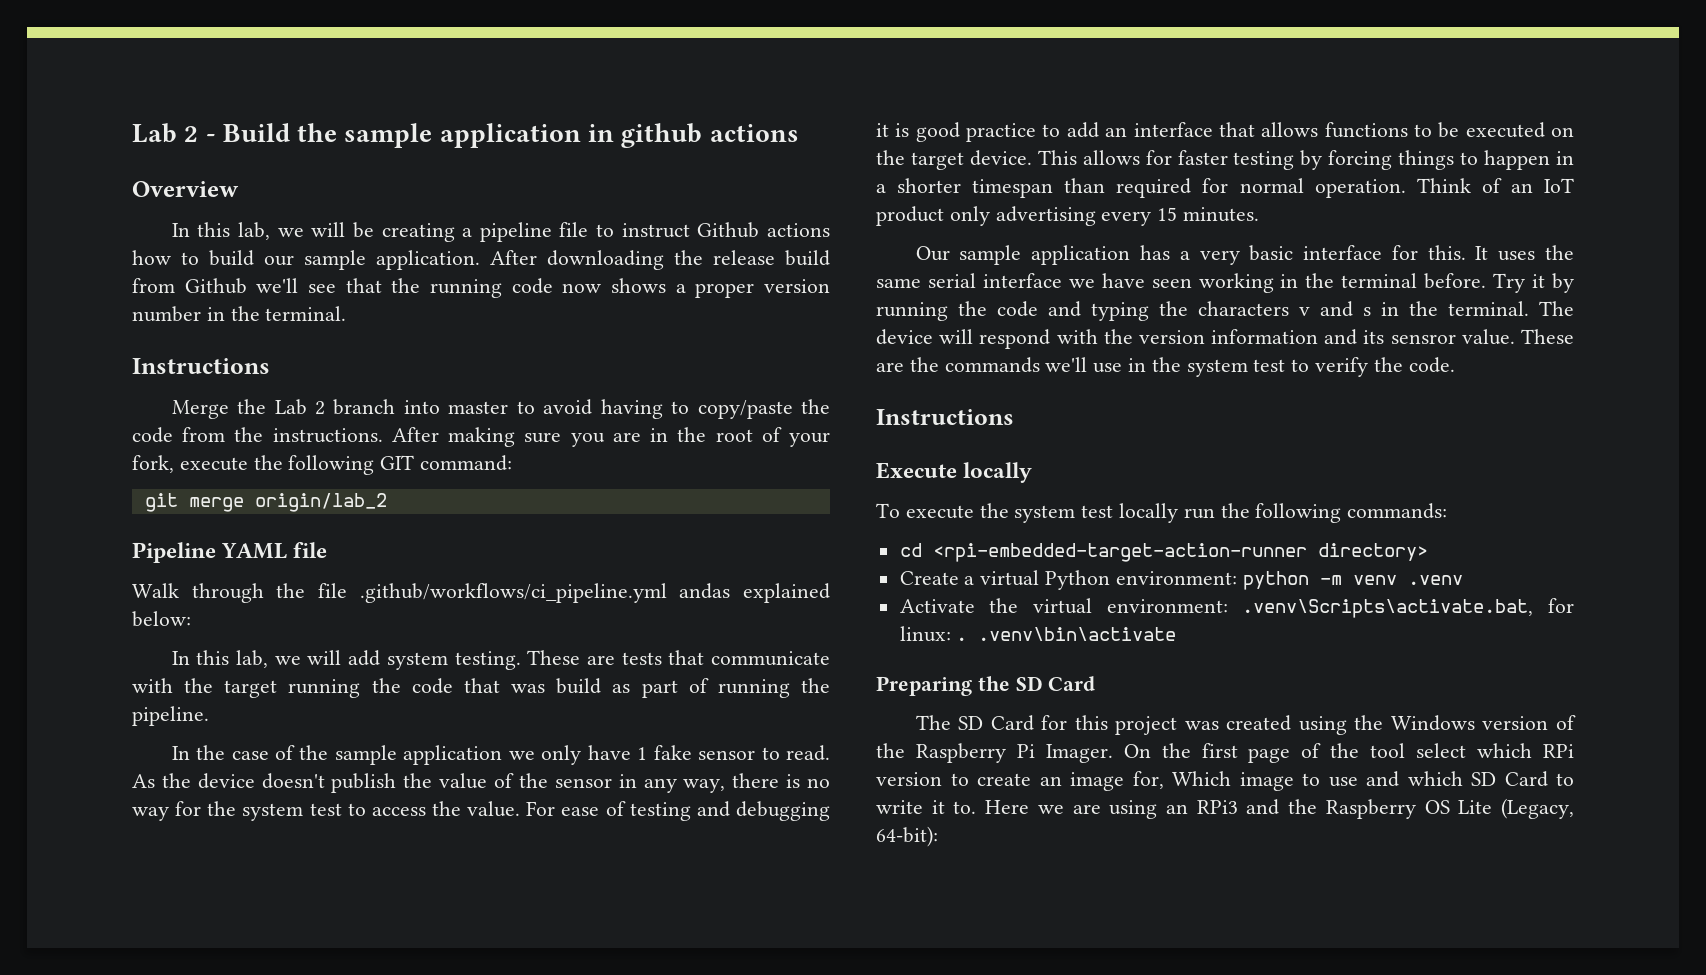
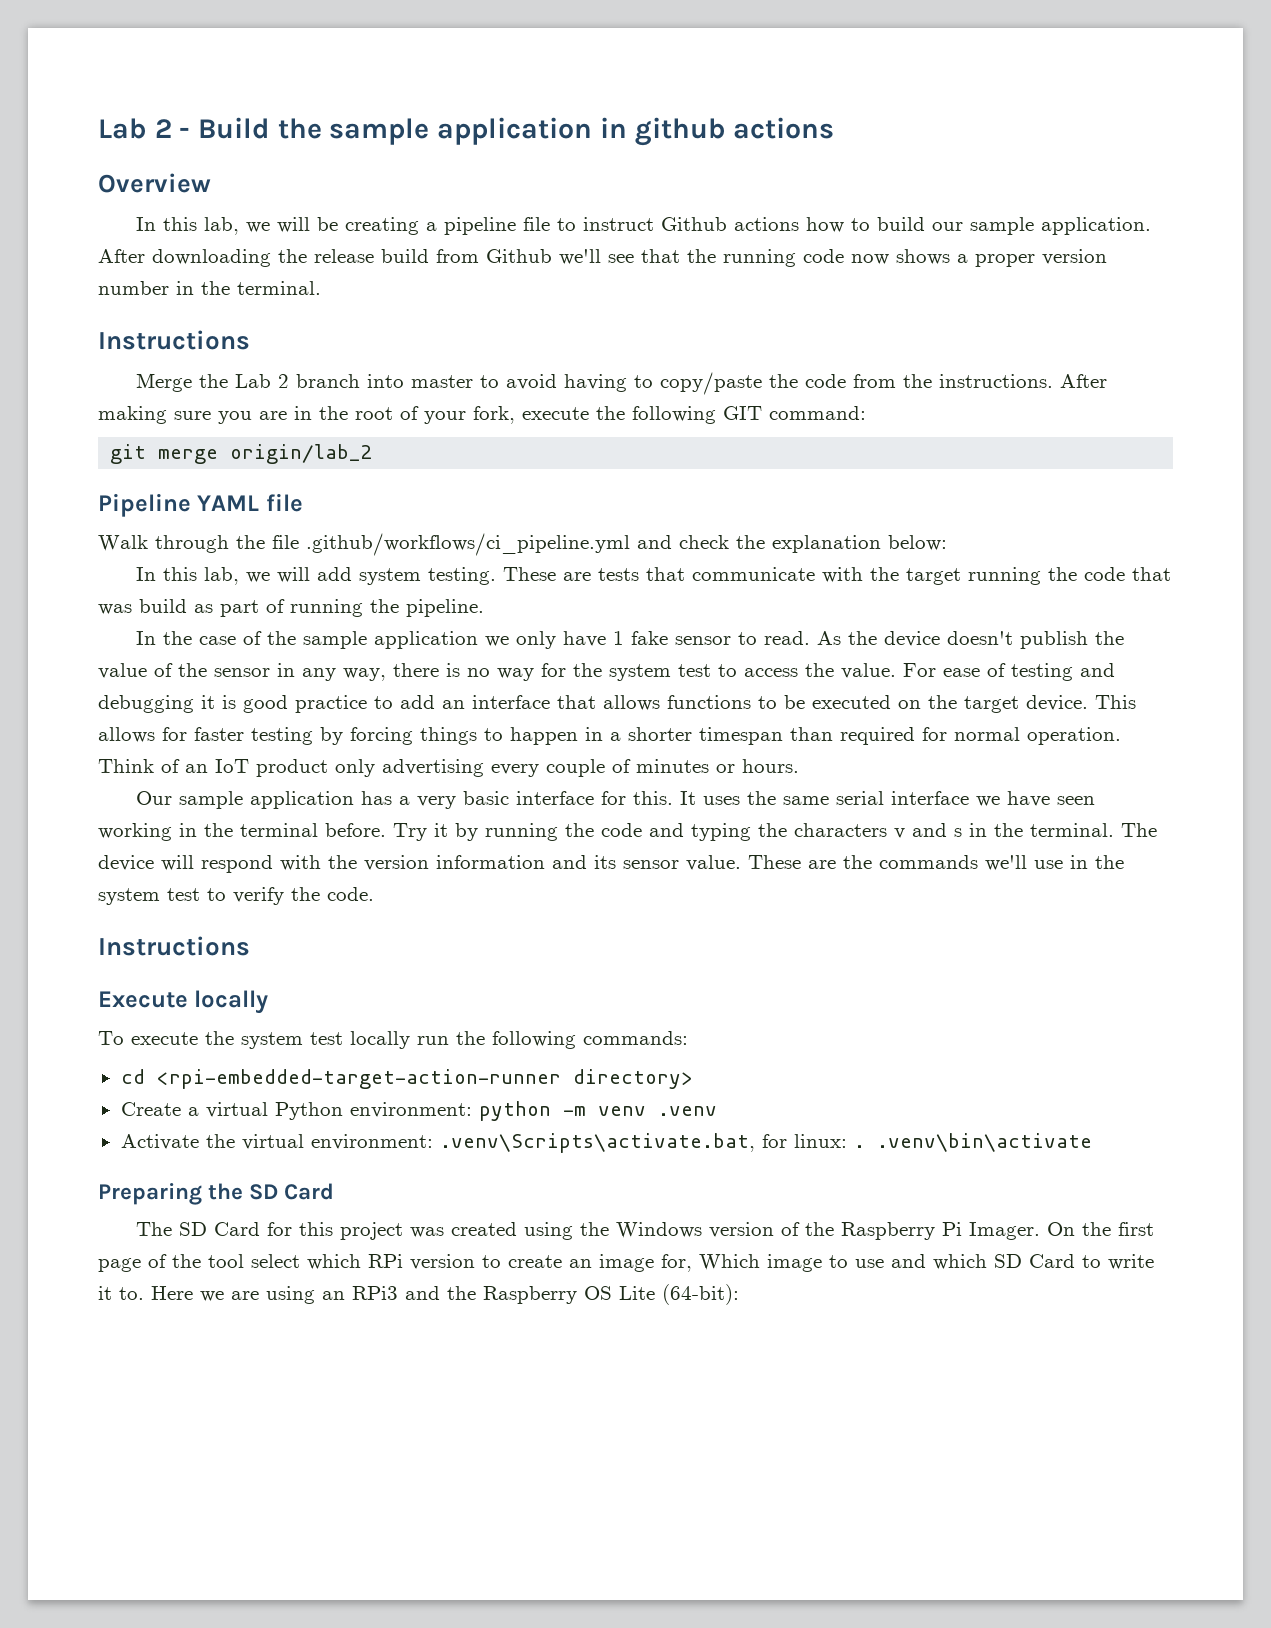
- Walk through the file .github/workflows/ci_pipeline.yml andas explained below:
+ Walk through the file .github/workflows/ci_pipeline.yml and check the explanation below:
- Think of an IoT product only advertising every 15 minutes.
+ Think of an IoT product only advertising every couple of minutes or hours.
- The device will respond with the version information and its sensror value.
+ The device will respond with the version information and its sensor value.
- Here we are using an RPi3 and the Raspberry OS Lite (Legacy, 64-bit):
+ Here we are using an RPi3 and the Raspberry OS Lite (64-bit):

